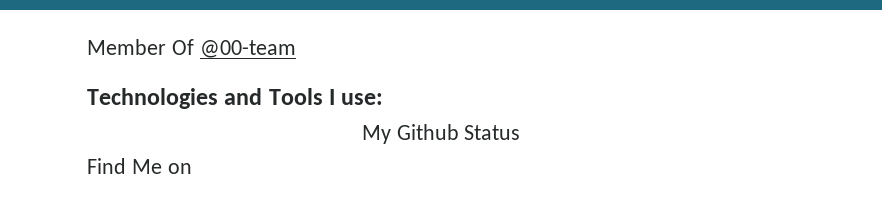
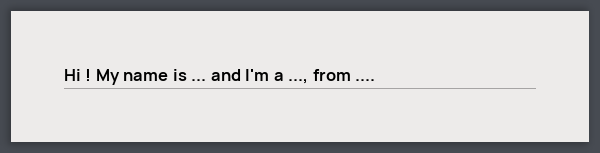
- Member Of @00-team
- Technologies and Tools I use:
- My Github Status
- Find Me on
+ Hi ! My name is ... and I'm a ..., from ....

